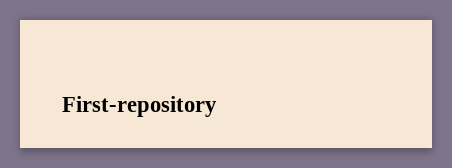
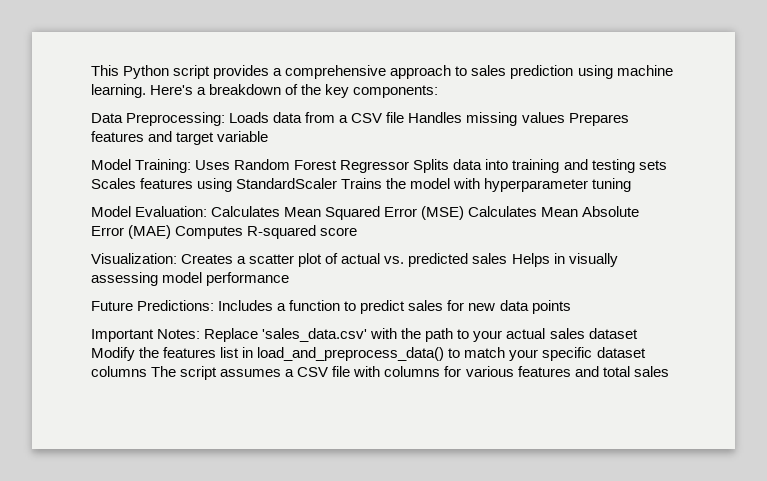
- First-repository
+ This Python script provides a comprehensive approach to sales prediction using machine learning. Here's a breakdown of the key components:
+ Data Preprocessing: Loads data from a CSV file Handles missing values Prepares features and target variable
+ Model Training: Uses Random Forest Regressor Splits data into training and testing sets Scales features using StandardScaler Trains the model with hyperparameter tuning
+ Model Evaluation: Calculates Mean Squared Error (MSE) Calculates Mean Absolute Error (MAE) Computes R-squared score
+ Visualization: Creates a scatter plot of actual vs. predicted sales Helps in visually assessing model performance
+ Future Predictions: Includes a function to predict sales for new data points
+ Important Notes: Replace 'sales_data.csv' with the path to your actual sales dataset Modify the features list in load_and_preprocess_data() to match your specific dataset columns The script assumes a CSV file with columns for various features and total sales

